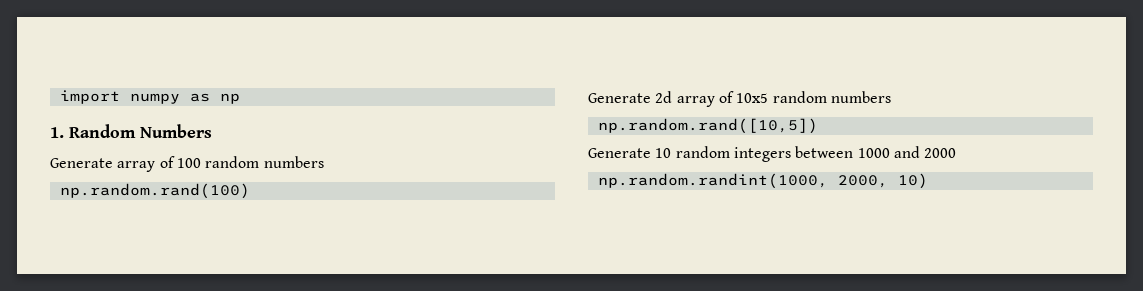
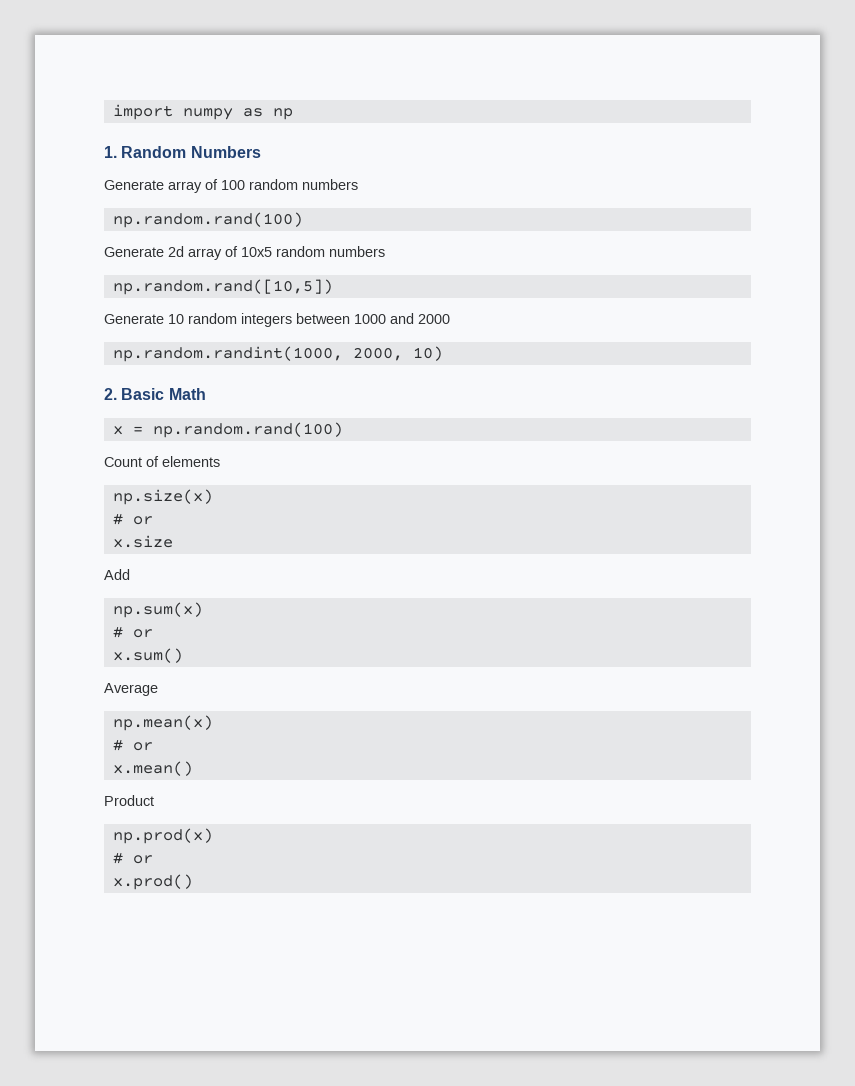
+ 2. Basic Math
+ x = np.random.rand(100)
+ Count of elements
+ np.size(x)
+ # or
+ x.size
+ Add
+ np.sum(x)
+ # or
+ x.sum()
+ Average
+ np.mean(x)
+ # or
+ x.mean()
+ Product
+ np.prod(x)
+ # or
+ x.prod()

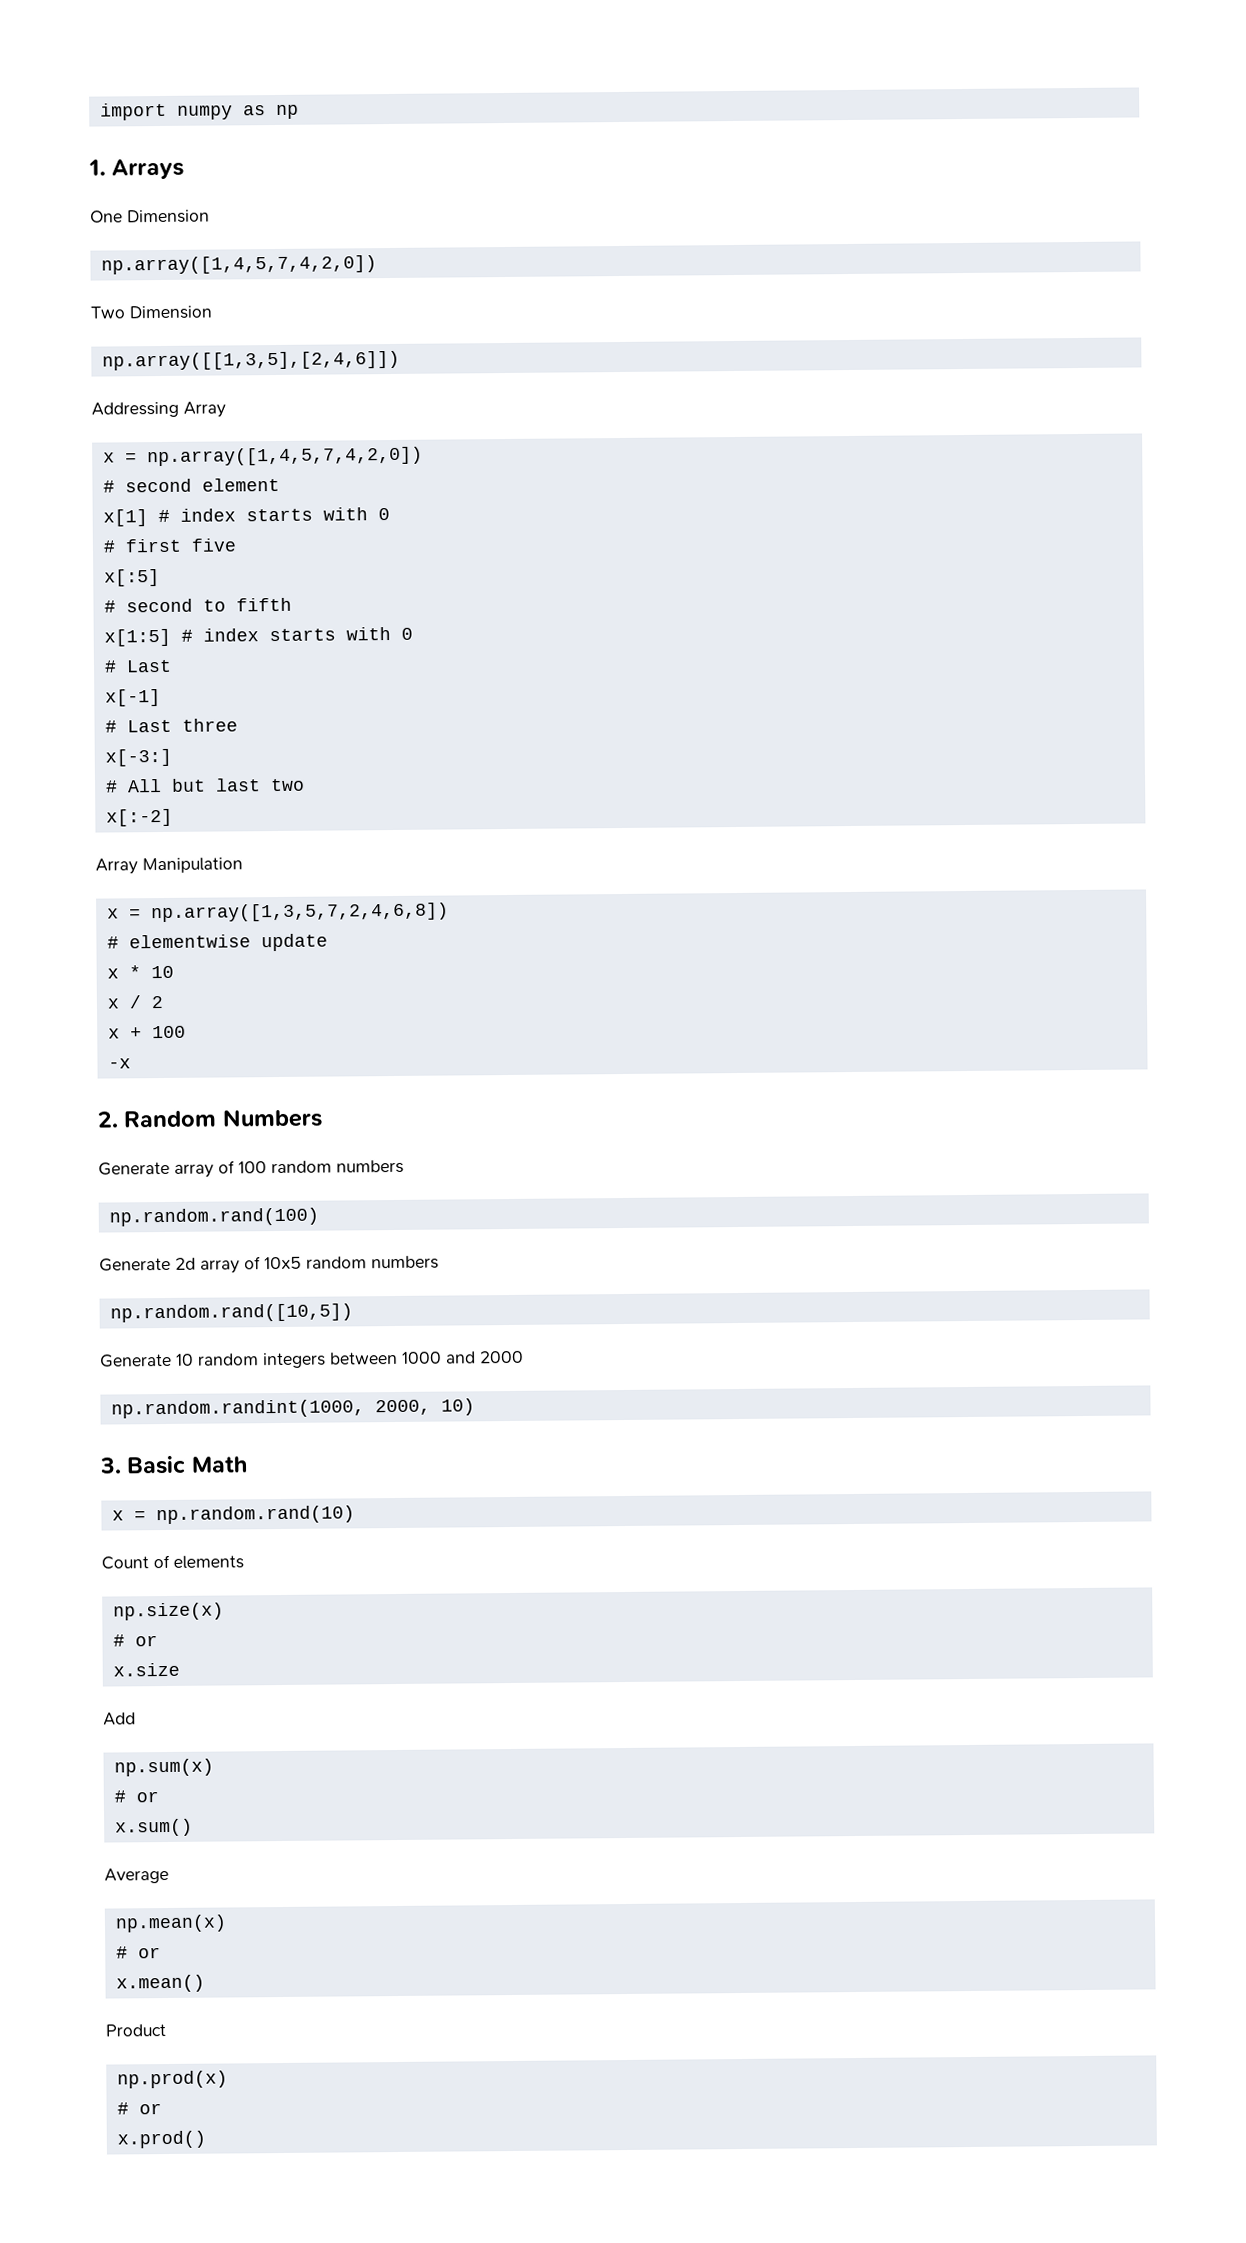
- 1. Random Numbers
+ 1. Arrays
+ One Dimension
+ np.array([1,4,5,7,4,2,0])
+ Two Dimension
+ np.array([[1,3,5],[2,4,6]])
+ Addressing Array
+ x = np.array([1,4,5,7,4,2,0])
+ # second element
+ x[1] # index starts with 0
+ # first five
+ x[:5]
+ # second to fifth
+ x[1:5] # index starts with 0
+ # Last
+ x[-1]
+ # Last three
+ x[-3:]
+ # All but last two
+ x[:-2]
+ Array Manipulation
+ x = np.array([1,3,5,7,2,4,6,8])
+ # elementwise update
+ x * 10
+ x / 2
+ x + 100
+ -x
+ 2. Random Numbers
- 2. Basic Math
+ 3. Basic Math
- x = np.random.rand(100)
+ x = np.random.rand(10)

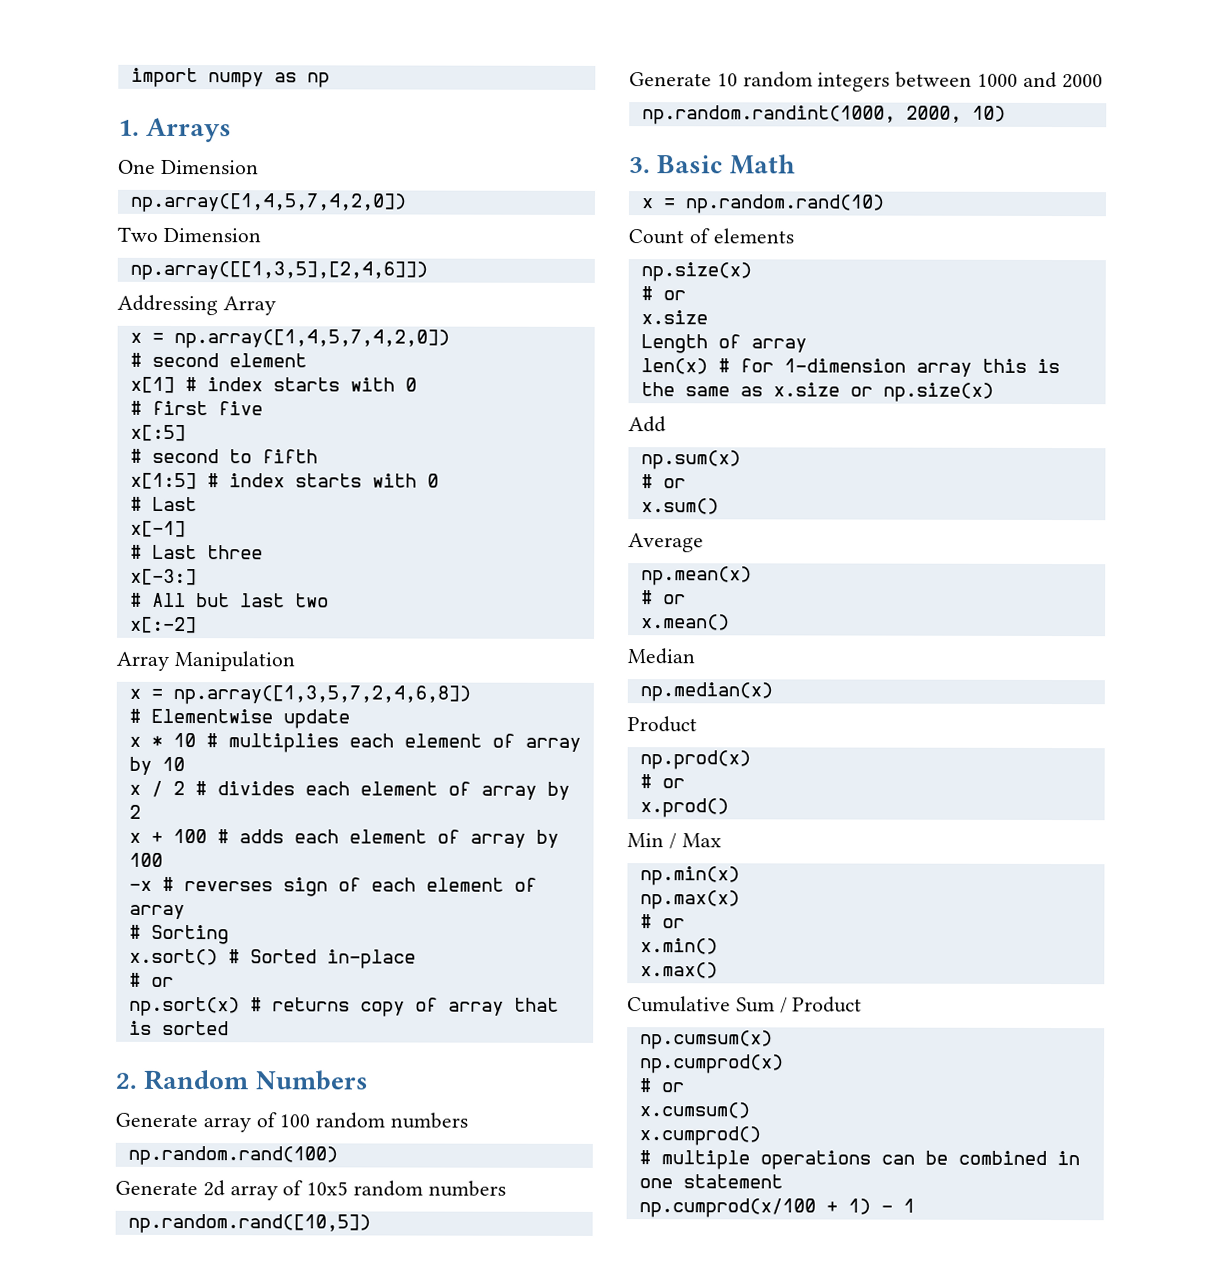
- # elementwise update
+ # Elementwise update
- x * 10
- x / 2
- x + 100
- -x
+ x * 10 # multiplies each element of array by 10
+ x / 2 # divides each element of array by 2
+ x + 100 # adds each element of array by 100
+ -x # reverses sign of each element of array
+ # Sorting
+ x.sort() # Sorted in-place
+ # or
+ np.sort(x) # returns copy of array that is sorted
+ Length of array
+ len(x) # for 1-dimension array this is the same as x.size or np.size(x)
+ Median
+ np.median(x)
+ Min / Max
+ np.min(x)
+ np.max(x)
+ # or
+ x.min()
+ x.max()
+ Cumulative Sum / Product
+ np.cumsum(x)
+ np.cumprod(x)
+ # or
+ x.cumsum()
+ x.cumprod()
+ # multiple operations can be combined in one statement
+ np.cumprod(x/100 + 1) - 1

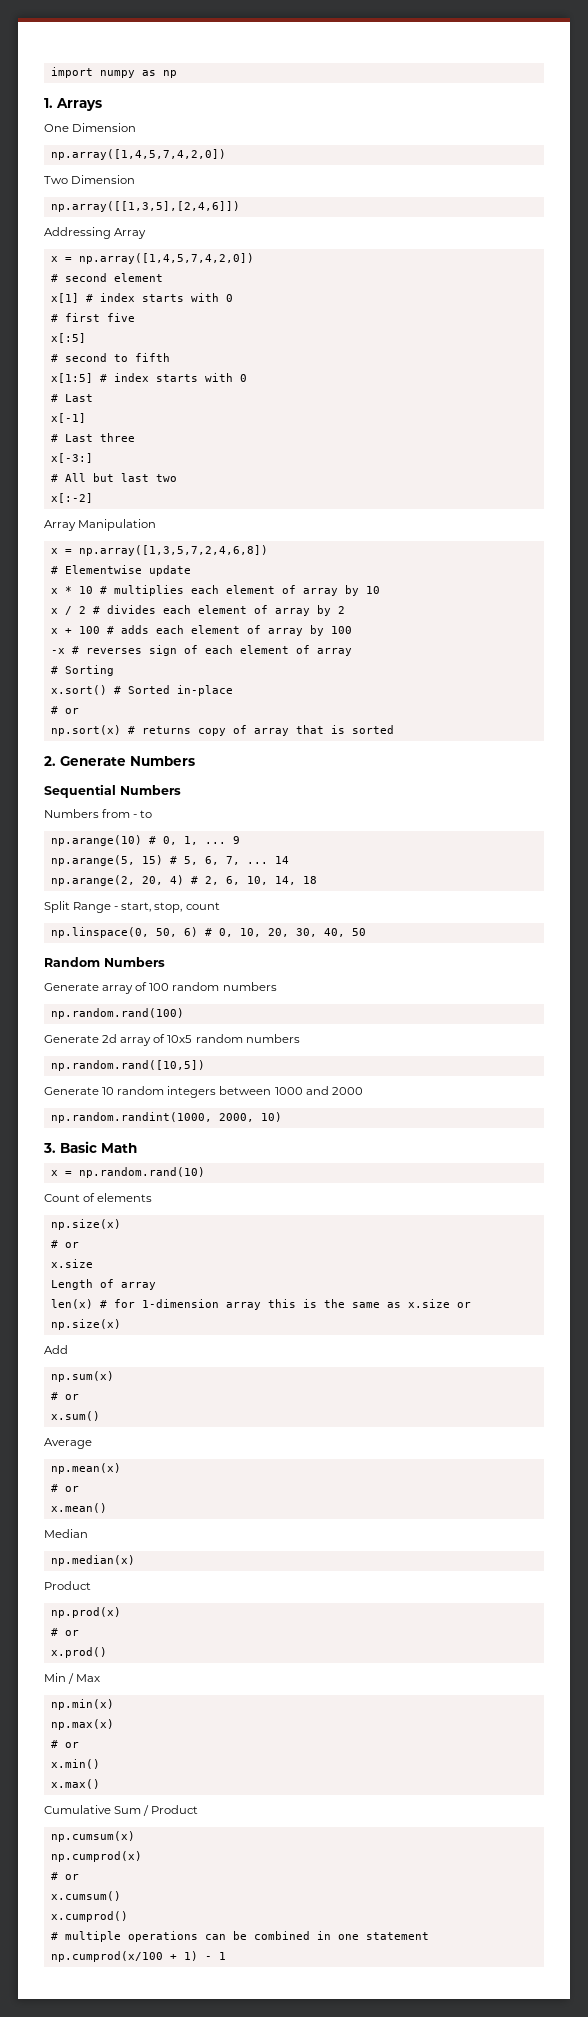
- 2. Random Numbers
+ 2. Generate Numbers
+ Sequential Numbers
+ Numbers from - to
+ np.arange(10) # 0, 1, ... 9
+ np.arange(5, 15) # 5, 6, 7, ... 14
+ np.arange(2, 20, 4) # 2, 6, 10, 14, 18
+ Split Range - start, stop, count
+ np.linspace(0, 50, 6) # 0, 10, 20, 30, 40, 50
+ Random Numbers

